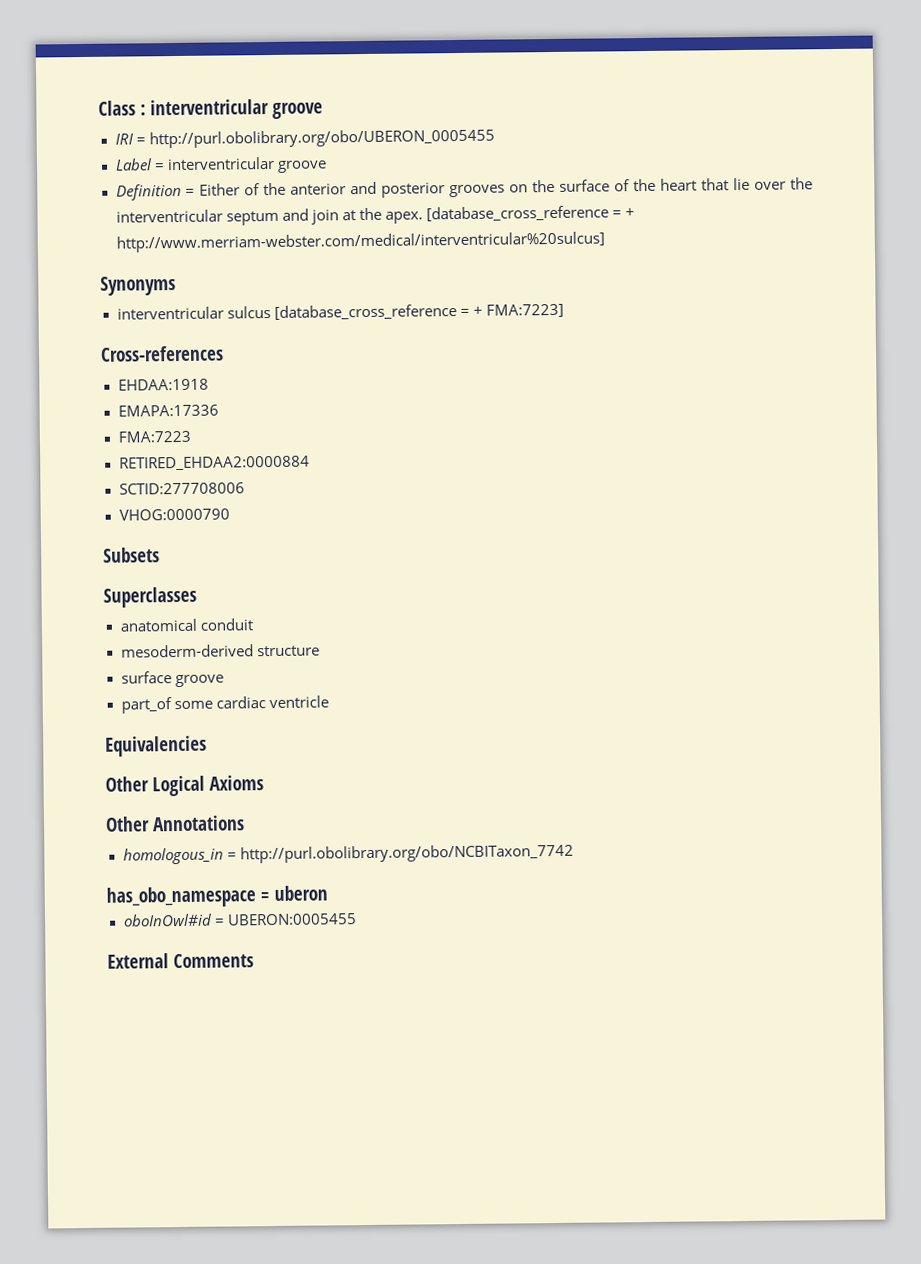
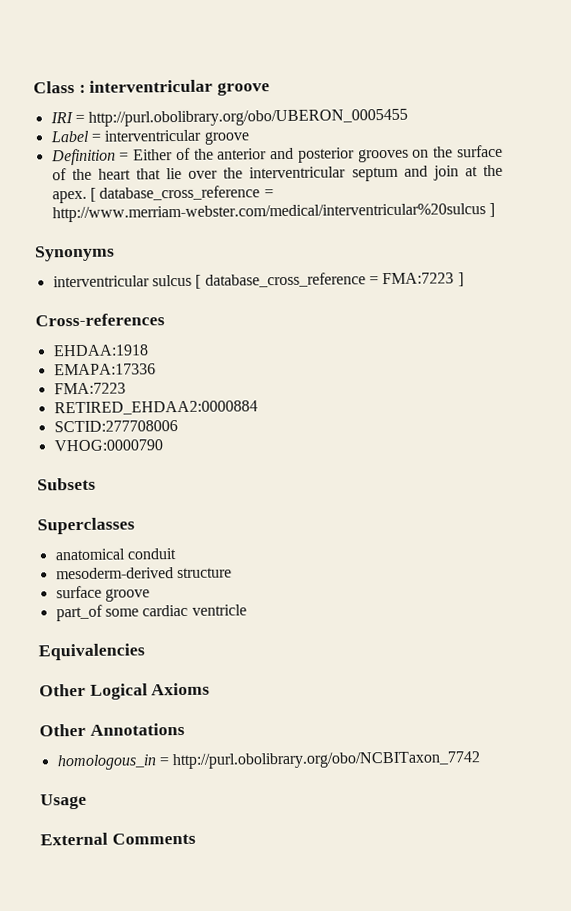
- [database_cross_reference = + http://www.merriam-webster.com/medical/interventricular%20sulcus]
+ [ database_cross_reference = http://www.merriam-webster.com/medical/interventricular%20sulcus ]
  Synonyms
- interventricular sulcus [database_cross_reference = + FMA:7223]
+ interventricular sulcus [ database_cross_reference = FMA:7223 ]
- has_obo_namespace = uberon
- oboInOwl#id = UBERON:0005455
+ Usage

